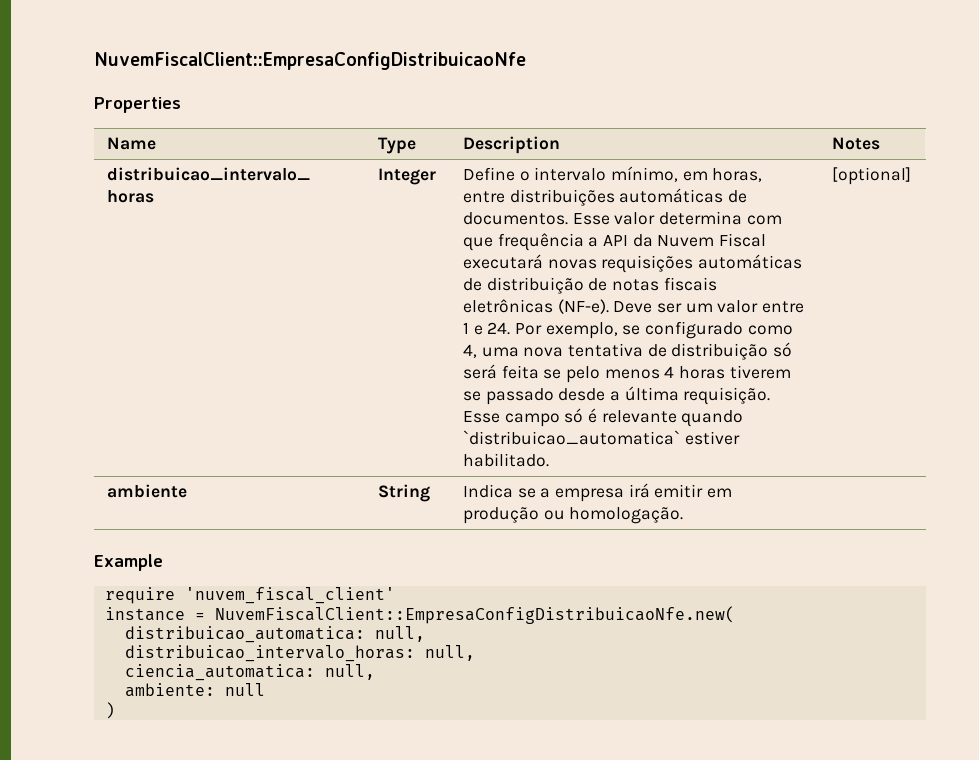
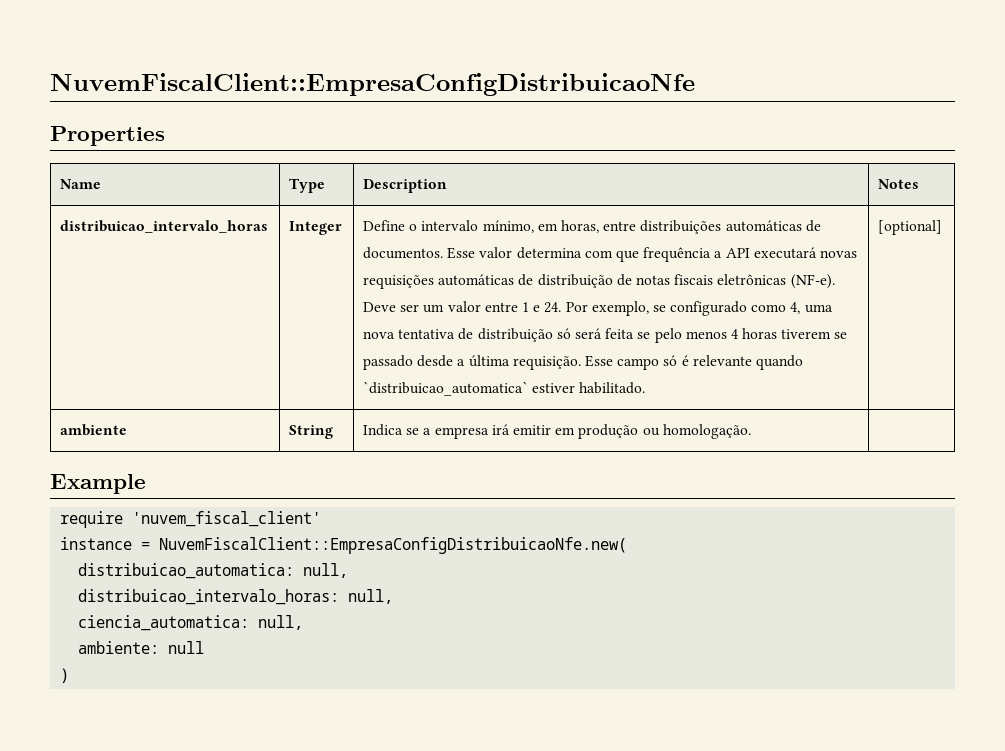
- Esse valor determina com que frequência a API da Nuvem Fiscal executará novas requisições automáticas de distribuição de notas fiscais eletrônicas (NF-e).
+ Esse valor determina com que frequência a API executará novas requisições automáticas de distribuição de notas fiscais eletrônicas (NF-e).

